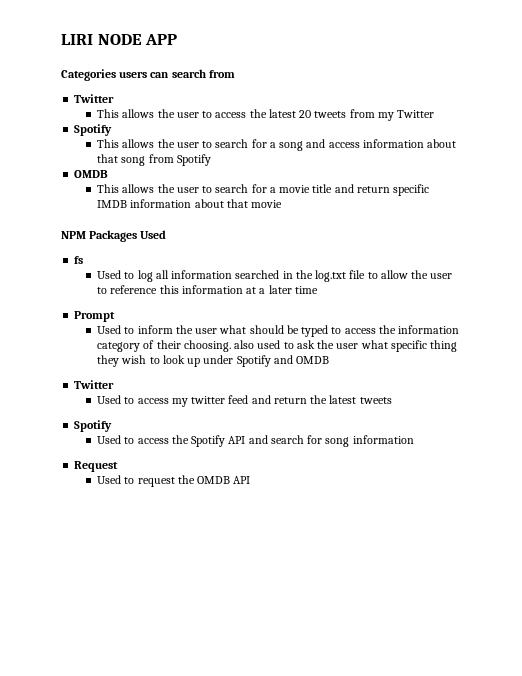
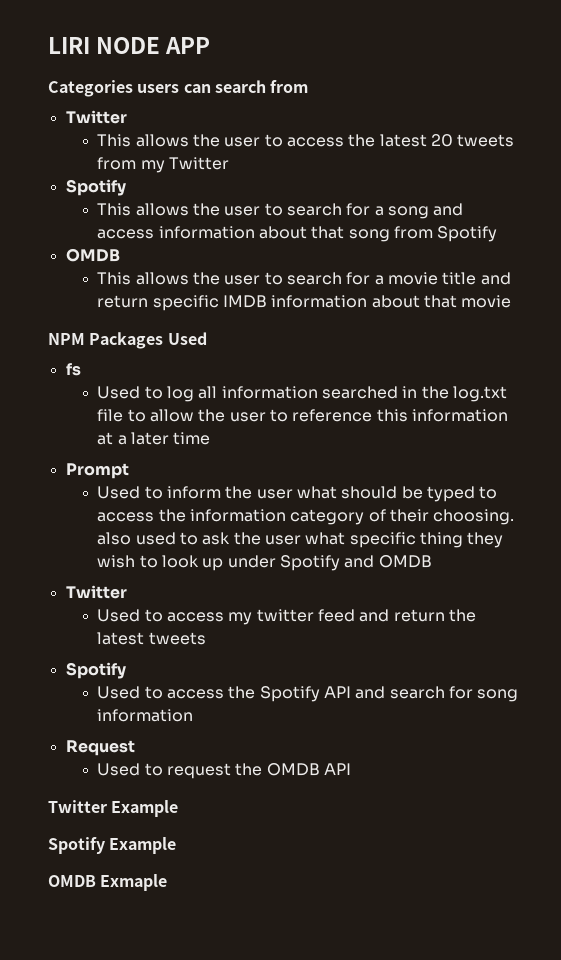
+ Twitter Example
+ Spotify Example
+ OMDB Exmaple

